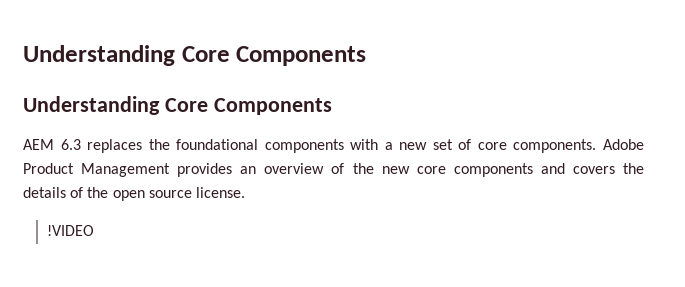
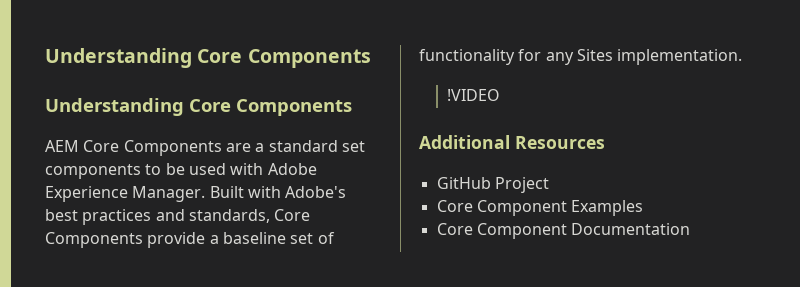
- AEM 6.3 replaces the foundational components with a new set of core components. Adobe Product Management provides an overview of the new core components and covers the details of the open source license.
+ AEM Core Components are a standard set components to be used with Adobe Experience Manager. Built with Adobe's best practices and standards, Core Components provide a baseline set of functionality for any Sites implementation.
  !VIDEO
+ Additional Resources
+ GitHub Project
+ Core Component Examples
+ Core Component Documentation

